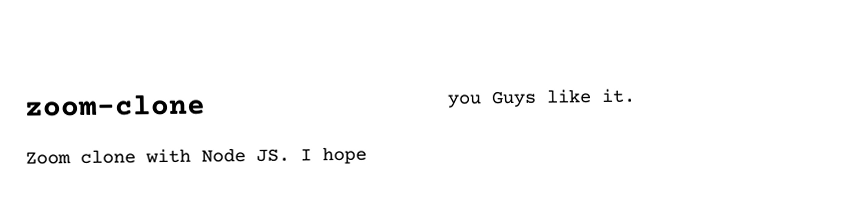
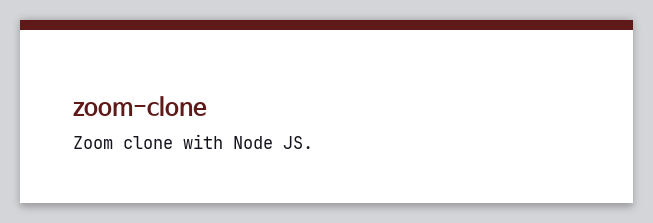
- Zoom clone with Node JS. I hope you Guys like it.
+ Zoom clone with Node JS.

